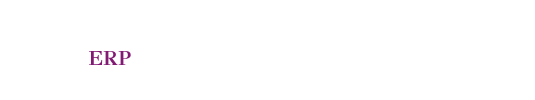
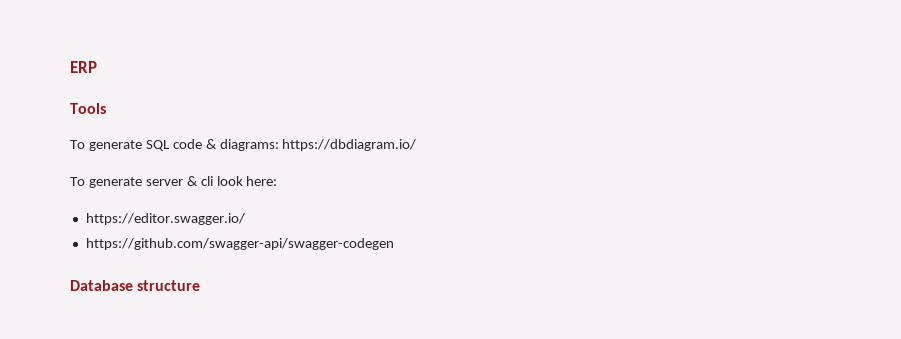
+ Tools
+ To generate SQL code & diagrams: https://dbdiagram.io/
+ To generate server & cli look here:
+ https://editor.swagger.io/
+ https://github.com/swagger-api/swagger-codegen
+ Database structure

